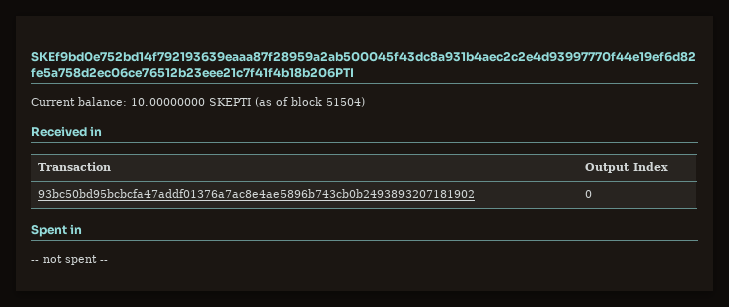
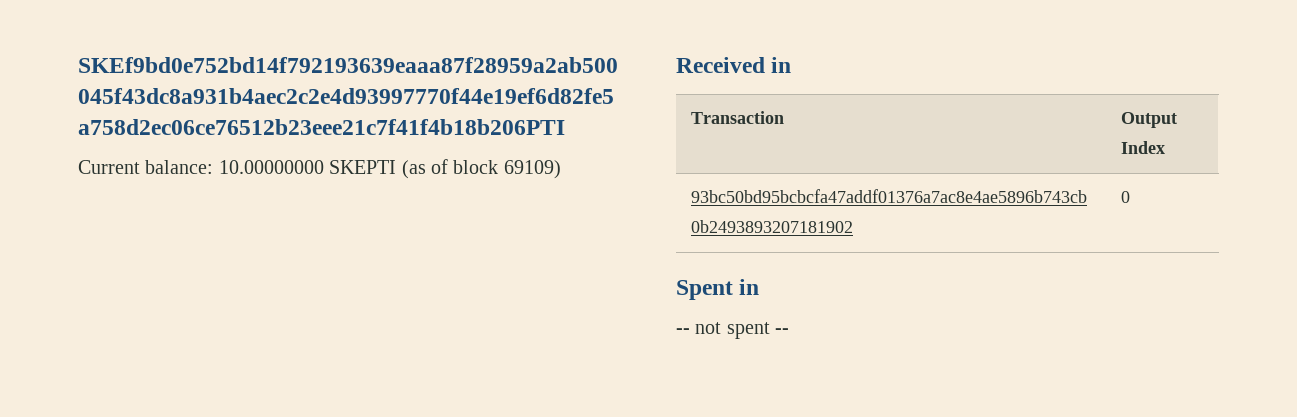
- Current balance: 10.00000000 SKEPTI (as of block 51504)
+ Current balance: 10.00000000 SKEPTI (as of block 69109)

